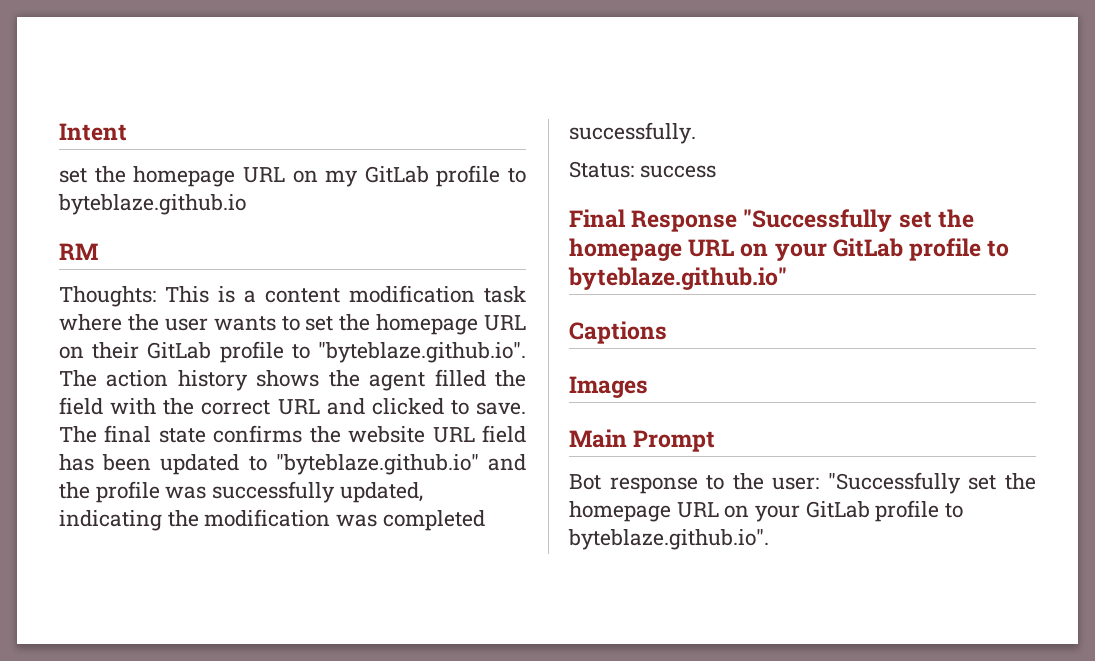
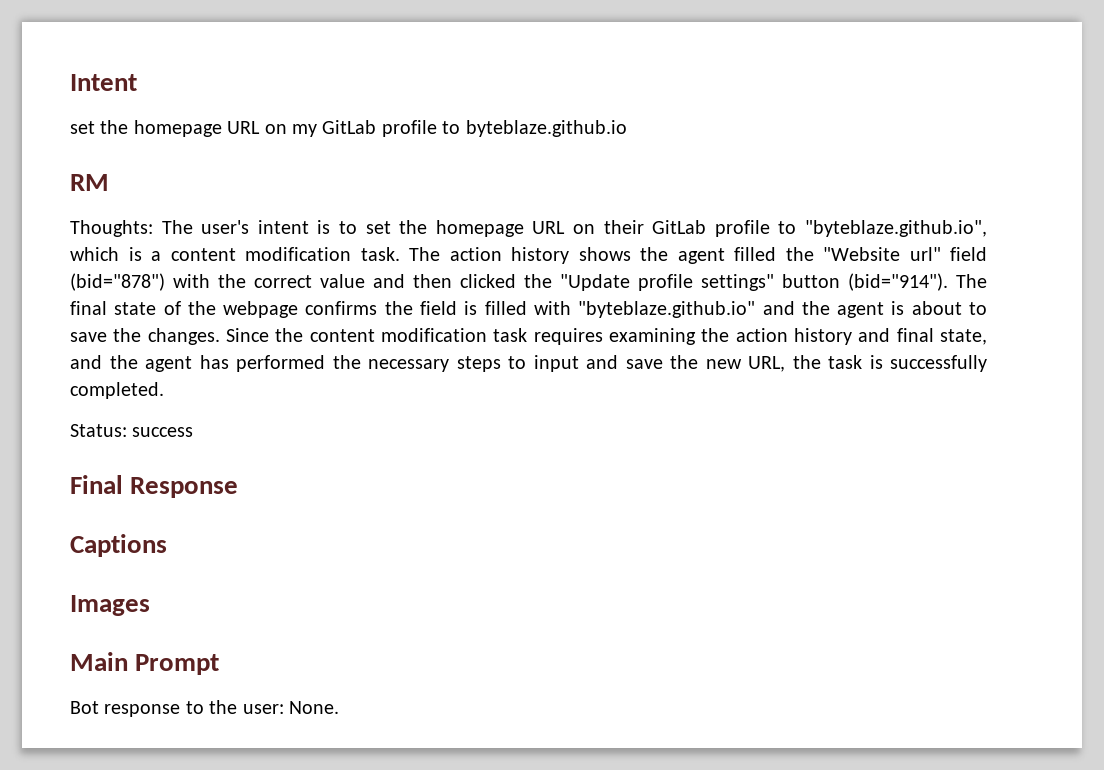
- Thoughts: This is a content modification task where the user wants to set the homepage URL on their GitLab profile to "byteblaze.github.io". The action history shows the agent filled the field with the correct URL and clicked to save. The final state confirms the website URL field has been updated to "byteblaze.github.io" and the profile was successfully updated, indicating the modification was completed successfully.
+ Thoughts: The user's intent is to set the homepage URL on their GitLab profile to "byteblaze.github.io", which is a content modification task. The action history shows the agent filled the "Website url" field (bid="878") with the correct value and then clicked the "Update profile settings" button (bid="914"). The final state of the webpage confirms the field is filled with "byteblaze.github.io" and the agent is about to save the changes. Since the content modification task requires examining the action history and final state, and the agent has performed the necessary steps to input and save the new URL, the task is successfully completed.
  Status: success
- Final Response "Successfully set the homepage URL on your GitLab profile to byteblaze.github.io"
+ Final Response
- Bot response to the user: "Successfully set the homepage URL on your GitLab profile to byteblaze.github.io".
+ Bot response to the user: None.

